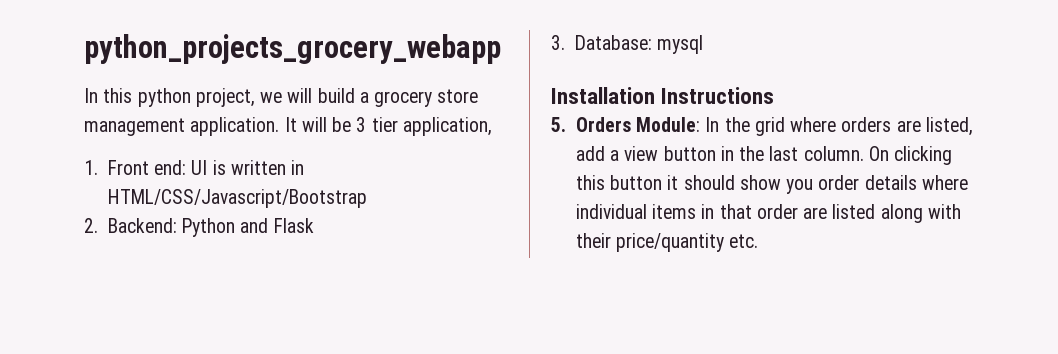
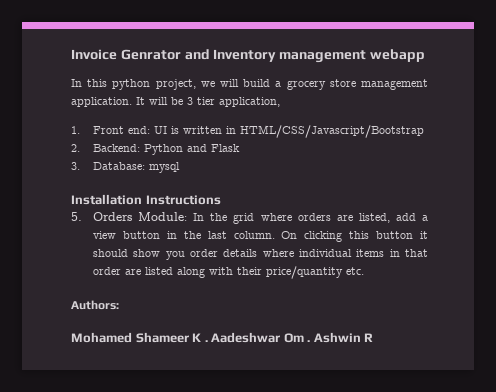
- python_projects_grocery_webapp
+ Invoice Genrator and Inventory management webapp
+ Authors:
+ Mohamed Shameer K . Aadeshwar Om . Ashwin R

